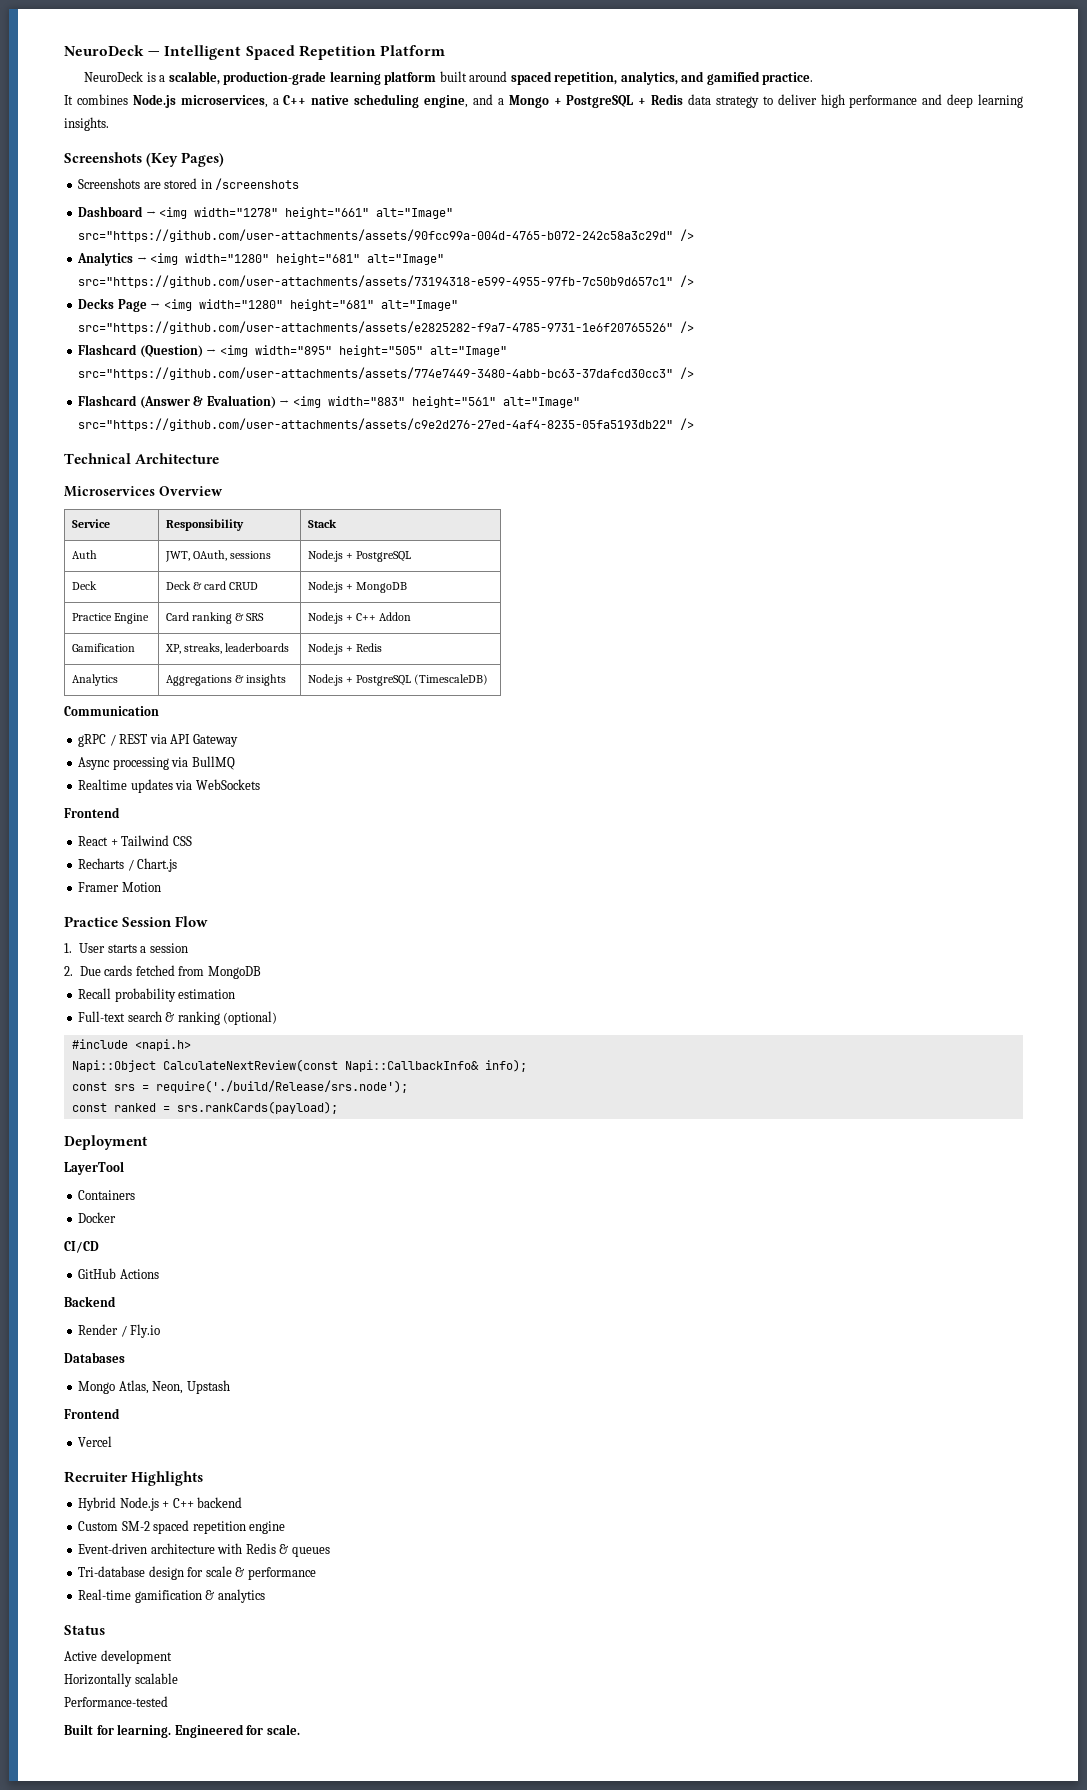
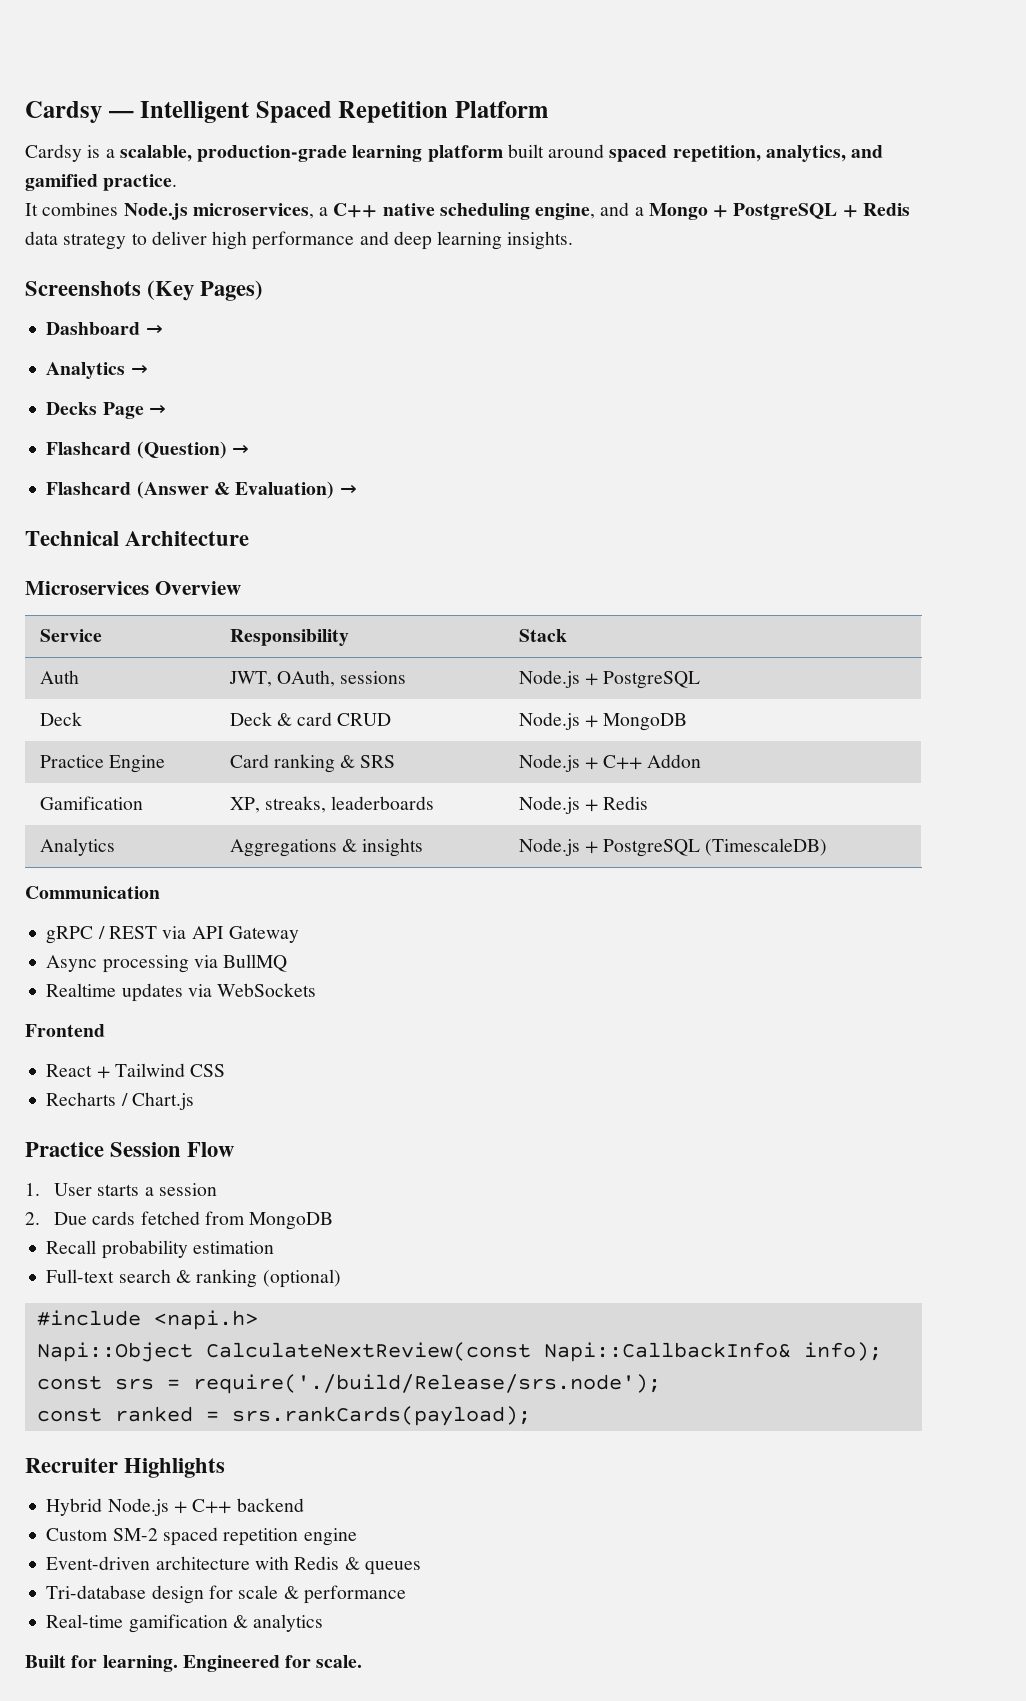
- NeuroDeck — Intelligent Spaced Repetition Platform
+ Cardsy — Intelligent Spaced Repetition Platform
- NeuroDeck is a scalable, production-grade learning platform built around spaced repetition, analytics, and gamified practice.
+ Cardsy is a scalable, production-grade learning platform built around spaced repetition, analytics, and gamified practice.
- Screenshots are stored in /screenshots
- Dashboard → <img width="1278" height="661" alt="Image" src="https://github.com/user-attachments/assets/90fcc99a-004d-4765-b072-242c58a3c29d" />
- Analytics → <img width="1280" height="681" alt="Image" src="https://github.com/user-attachments/assets/73194318-e599-4955-97fb-7c50b9d657c1" />
- Decks Page → <img width="1280" height="681" alt="Image" src="https://github.com/user-attachments/assets/e2825282-f9a7-4785-9731-1e6f20765526" />
- Flashcard (Question) → <img width="895" height="505" alt="Image" src="https://github.com/user-attachments/assets/774e7449-3480-4abb-bc63-37dafcd30cc3" />
+ Dashboard →
+ Analytics →
+ Decks Page →
+ Flashcard (Question) →
- Flashcard (Answer & Evaluation) → <img width="883" height="561" alt="Image" src="https://github.com/user-attachments/assets/c9e2d276-27ed-4af4-8235-05fa5193db22" />
+ Flashcard (Answer & Evaluation) →
- Framer Motion
- Deployment
- LayerTool
- Containers
- Docker
- CI/CD
- GitHub Actions
- Backend
- Render / Fly.io
- Databases
- Mongo Atlas, Neon, Upstash
- Frontend
- Vercel
- Status
- Active development
- Horizontally scalable
- Performance-tested

